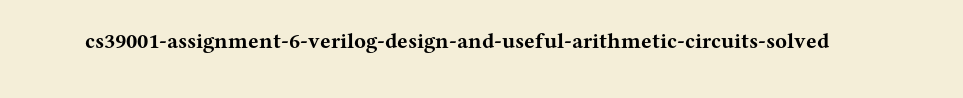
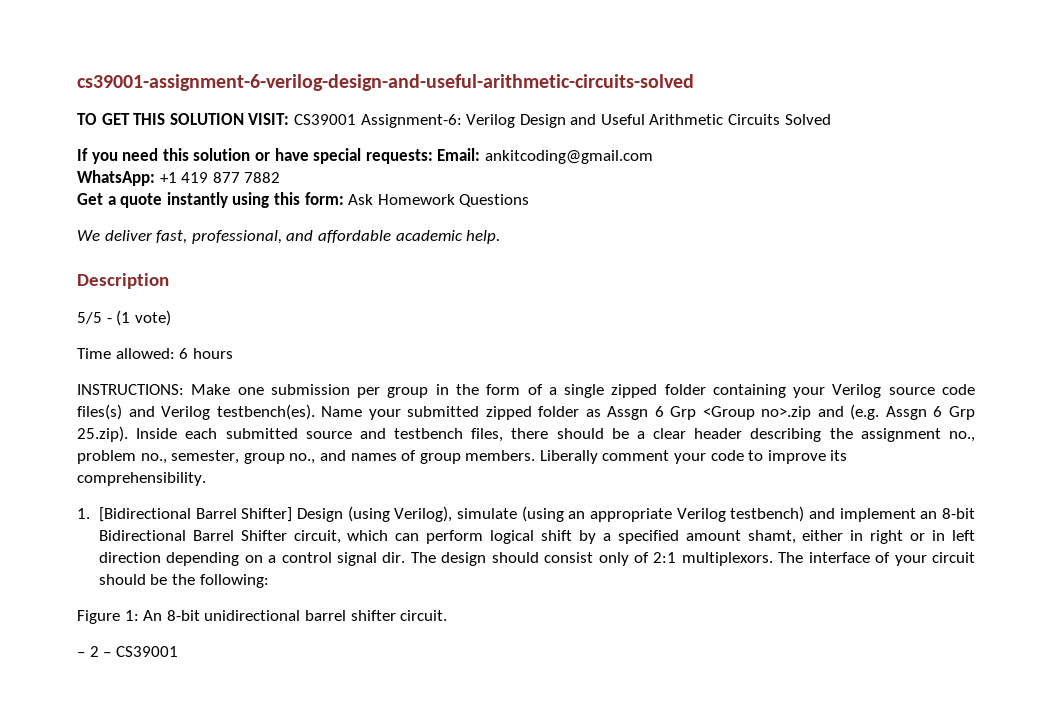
+ TO GET THIS SOLUTION VISIT: CS39001 Assignment-6: Verilog Design and Useful Arithmetic Circuits Solved
+ If you need this solution or have special requests: Email: ankitcoding@gmail.com
+ WhatsApp: +1 419 877 7882
+ Get a quote instantly using this form: Ask Homework Questions
+ We deliver fast, professional, and affordable academic help.
+ Description
+ 5/5 - (1 vote)
+ Time allowed: 6 hours
+ INSTRUCTIONS: Make one submission per group in the form of a single zipped folder containing your Verilog source code files(s) and Verilog testbench(es). Name your submitted zipped folder as Assgn 6 Grp <Group no>.zip and (e.g. Assgn 6 Grp 25.zip). Inside each submitted source and testbench files, there should be a clear header describing the assignment no., problem no., semester, group no., and names of group members. Liberally comment your code to improve its comprehensibility.
+ 1. [Bidirectional Barrel Shifter] Design (using Verilog), simulate (using an appropriate Verilog testbench) and implement an 8-bit Bidirectional Barrel Shifter circuit, which can perform logical shift by a specified amount shamt, either in right or in left direction depending on a control signal dir. The design should consist only of 2:1 multiplexors. The interface of your circuit should be the following:
+ Figure 1: An 8-bit unidirectional barrel shifter circuit.
+ – 2 – CS39001

